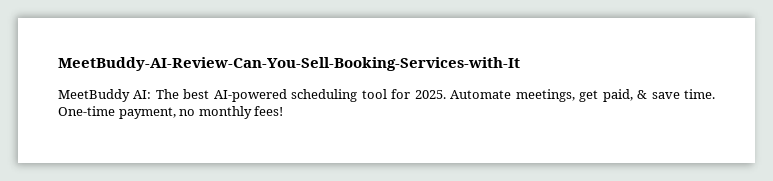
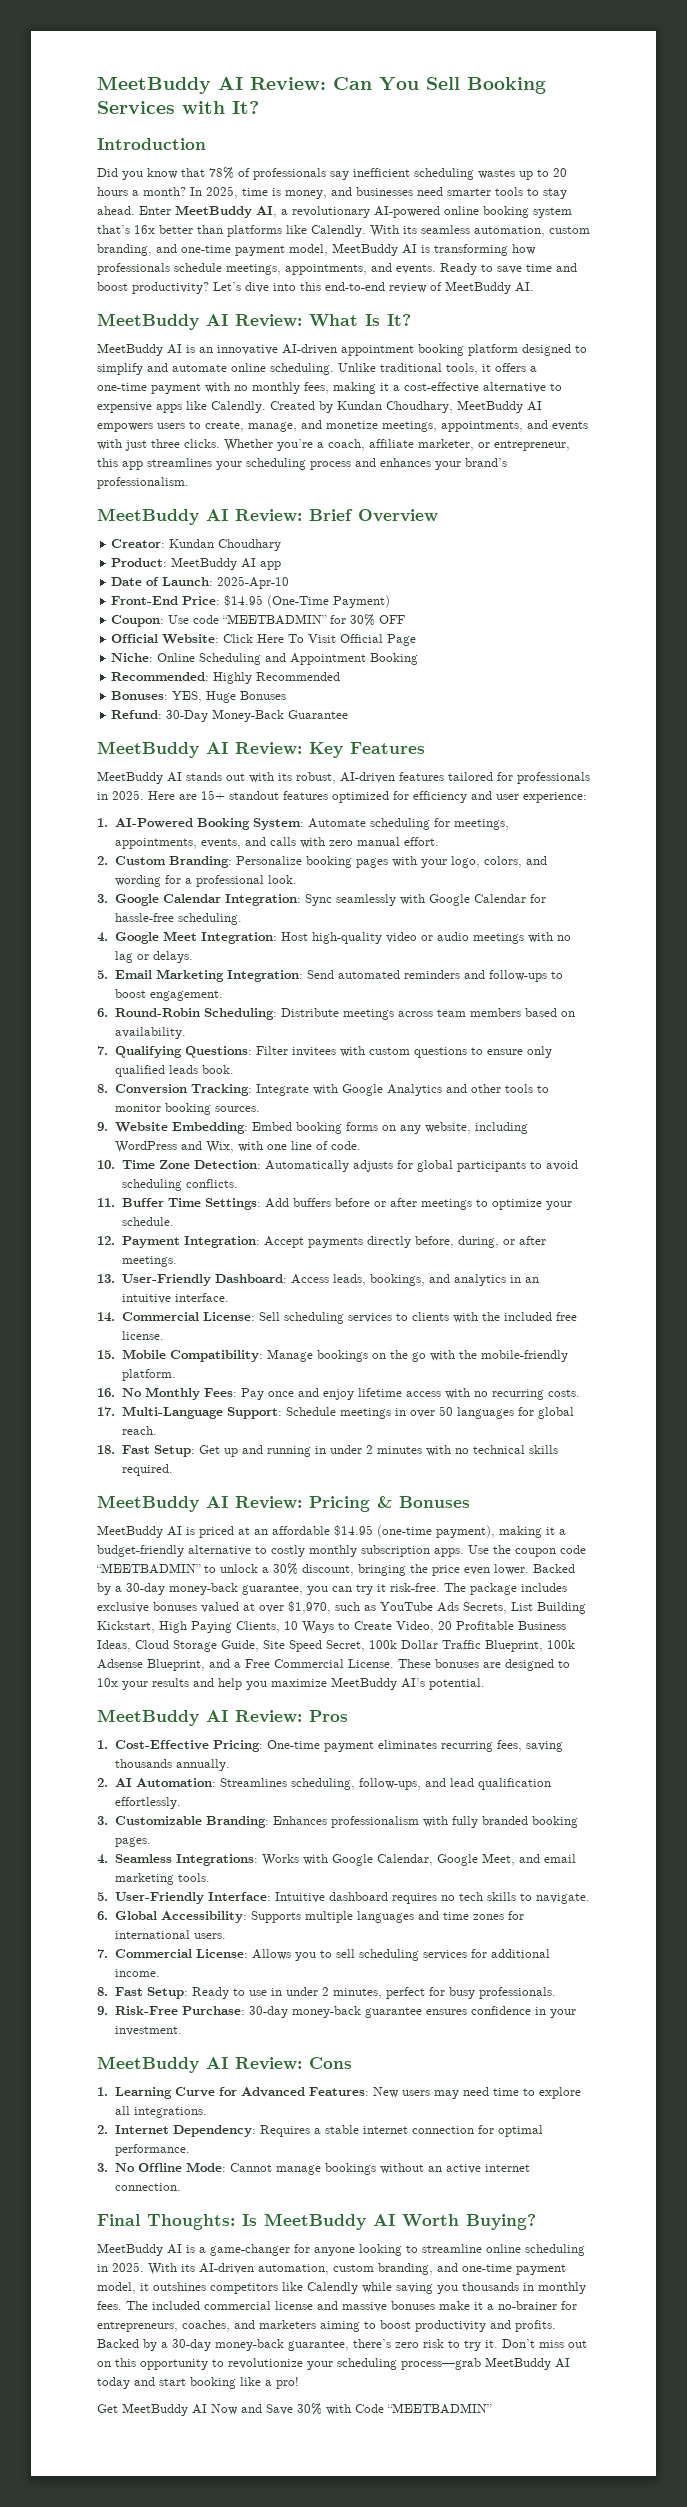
- MeetBuddy-AI-Review-Can-You-Sell-Booking-Services-with-It
- MeetBuddy AI: The best AI-powered scheduling tool for 2025. Automate meetings, get paid, & save time. One-time payment, no monthly fees!
+ MeetBuddy AI Review: Can You Sell Booking Services with It?
+ Introduction
+ Did you know that 78% of professionals say inefficient scheduling wastes up to 20 hours a month? In 2025, time is money, and businesses need smarter tools to stay ahead. Enter MeetBuddy AI, a revolutionary AI-powered online booking system that’s 16x better than platforms like Calendly. With its seamless automation, custom branding, and one-time payment model, MeetBuddy AI is transforming how professionals schedule meetings, appointments, and events. Ready to save time and boost productivity? Let’s dive into this end-to-end review of MeetBuddy AI.
+ MeetBuddy AI Review: What Is It?
+ MeetBuddy AI is an innovative AI-driven appointment booking platform designed to simplify and automate online scheduling. Unlike traditional tools, it offers a one-time payment with no monthly fees, making it a cost-effective alternative to expensive apps like Calendly. Created by Kundan Choudhary, MeetBuddy AI empowers users to create, manage, and monetize meetings, appointments, and events with just three clicks. Whether you’re a coach, affiliate marketer, or entrepreneur, this app streamlines your scheduling process and enhances your brand’s professionalism.
+ MeetBuddy AI Review: Brief Overview
+ Creator: Kundan Choudhary
+ Product: MeetBuddy AI app
+ Date of Launch: 2025-Apr-10
+ Front-End Price: $14.95 (One-Time Payment)
+ Coupon: Use code “MEETBADMIN” for 30% OFF
+ Official Website: Click Here To Visit Official Page
+ Niche: Online Scheduling and Appointment Booking
+ Recommended: Highly Recommended
+ Bonuses: YES, Huge Bonuses
+ Refund: 30-Day Money-Back Guarantee
+ MeetBuddy AI Review: Key Features
+ MeetBuddy AI stands out with its robust, AI-driven features tailored for professionals in 2025. Here are 15+ standout features optimized for efficiency and user experience:
+ 1. AI-Powered Booking System: Automate scheduling for meetings, appointments, events, and calls with zero manual effort.
+ 2. Custom Branding: Personalize booking pages with your logo, colors, and wording for a professional look.
+ 3. Google Calendar Integration: Sync seamlessly with Google Calendar for hassle-free scheduling.
+ 4. Google Meet Integration: Host high-quality video or audio meetings with no lag or delays.
+ 5. Email Marketing Integration: Send automated reminders and follow-ups to boost engagement.
+ 6. Round-Robin Scheduling: Distribute meetings across team members based on availability.
+ 7. Qualifying Questions: Filter invitees with custom questions to ensure only qualified leads book.
+ 8. Conversion Tracking: Integrate with Google Analytics and other tools to monitor booking sources.
+ 9. Website Embedding: Embed booking forms on any website, including WordPress and Wix, with one line of code.
+ 10. Time Zone Detection: Automatically adjusts for global participants to avoid scheduling conflicts.
+ 11. Buffer Time Settings: Add buffers before or after meetings to optimize your schedule.
+ 12. Payment Integration: Accept payments directly before, during, or after meetings.
+ 13. User-Friendly Dashboard: Access leads, bookings, and analytics in an intuitive interface.
+ 14. Commercial License: Sell scheduling services to clients with the included free license.
+ 15. Mobile Compatibility: Manage bookings on the go with the mobile-friendly platform.
+ 16. No Monthly Fees: Pay once and enjoy lifetime access with no recurring costs.
+ 17. Multi-Language Support: Schedule meetings in over 50 languages for global reach.
+ 18. Fast Setup: Get up and running in under 2 minutes with no technical skills required.
+ MeetBuddy AI Review: Pricing & Bonuses
+ MeetBuddy AI is priced at an affordable $14.95 (one-time payment), making it a budget-friendly alternative to costly monthly subscription apps. Use the coupon code “MEETBADMIN” to unlock a 30% discount, bringing the price even lower. Backed by a 30-day money-back guarantee, you can try it risk-free. The package includes exclusive bonuses valued at over $1,970, such as YouTube Ads Secrets, List Building Kickstart, High Paying Clients, 10 Ways to Create Video, 20 Profitable Business Ideas, Cloud Storage Guide, Site Speed Secret, 100k Dollar Traffic Blueprint, 100k Adsense Blueprint, and a Free Commercial License. These bonuses are designed to 10x your results and help you maximize MeetBuddy AI’s potential.
+ MeetBuddy AI Review: Pros
+ 1. Cost-Effective Pricing: One-time payment eliminates recurring fees, saving thousands annually.
+ 2. AI Automation: Streamlines scheduling, follow-ups, and lead qualification effortlessly.
+ 3. Customizable Branding: Enhances professionalism with fully branded booking pages.
+ 4. Seamless Integrations: Works with Google Calendar, Google Meet, and email marketing tools.
+ 5. User-Friendly Interface: Intuitive dashboard requires no tech skills to navigate.
+ 6. Global Accessibility: Supports multiple languages and time zones for international users.
+ 7. Commercial License: Allows you to sell scheduling services for additional income.
+ 8. Fast Setup: Ready to use in under 2 minutes, perfect for busy professionals.
+ 9. Risk-Free Purchase: 30-day money-back guarantee ensures confidence in your investment.
+ MeetBuddy AI Review: Cons
+ 1. Learning Curve for Advanced Features: New users may need time to explore all integrations.
+ 2. Internet Dependency: Requires a stable internet connection for optimal performance.
+ 3. No Offline Mode: Cannot manage bookings without an active internet connection.
+ Final Thoughts: Is MeetBuddy AI Worth Buying?
+ MeetBuddy AI is a game-changer for anyone looking to streamline online scheduling in 2025. With its AI-driven automation, custom branding, and one-time payment model, it outshines competitors like Calendly while saving you thousands in monthly fees. The included commercial license and massive bonuses make it a no-brainer for entrepreneurs, coaches, and marketers aiming to boost productivity and profits. Backed by a 30-day money-back guarantee, there’s zero risk to try it. Don’t miss out on this opportunity to revolutionize your scheduling process—grab MeetBuddy AI today and start booking like a pro!
+ Get MeetBuddy AI Now and Save 30% with Code “MEETBADMIN”

